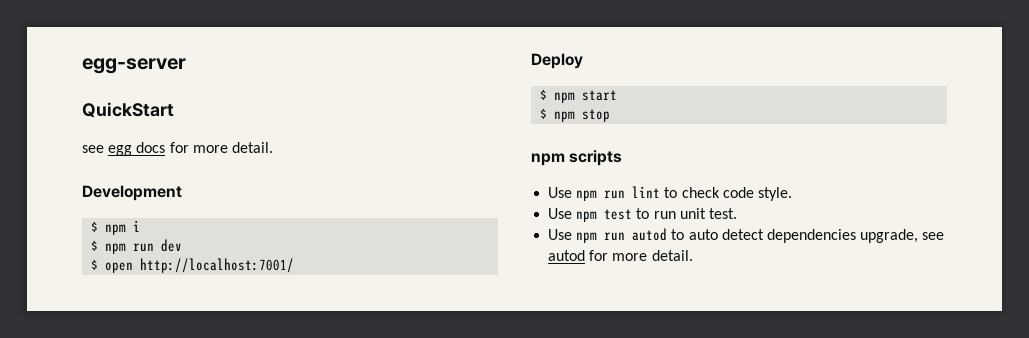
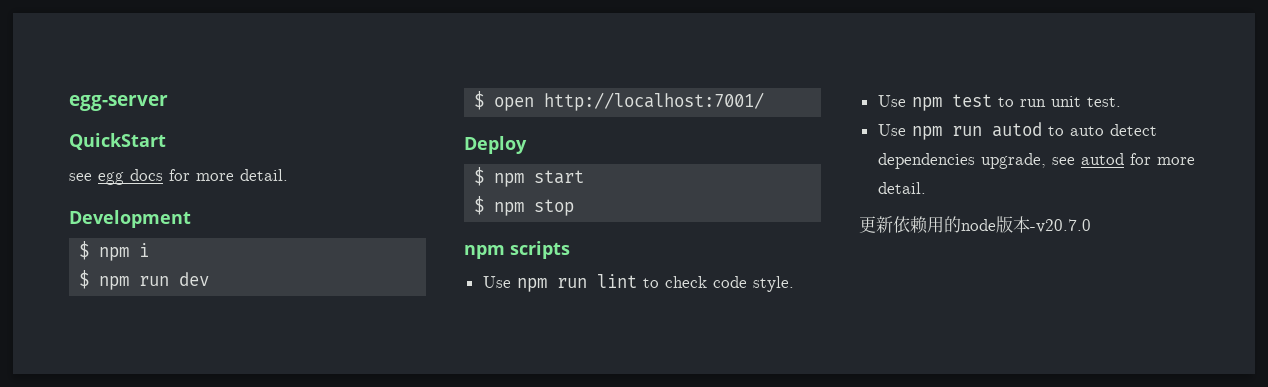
+ 更新依赖用的node版本-v20.7.0

